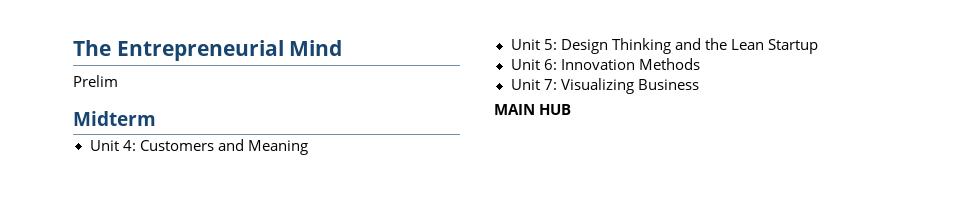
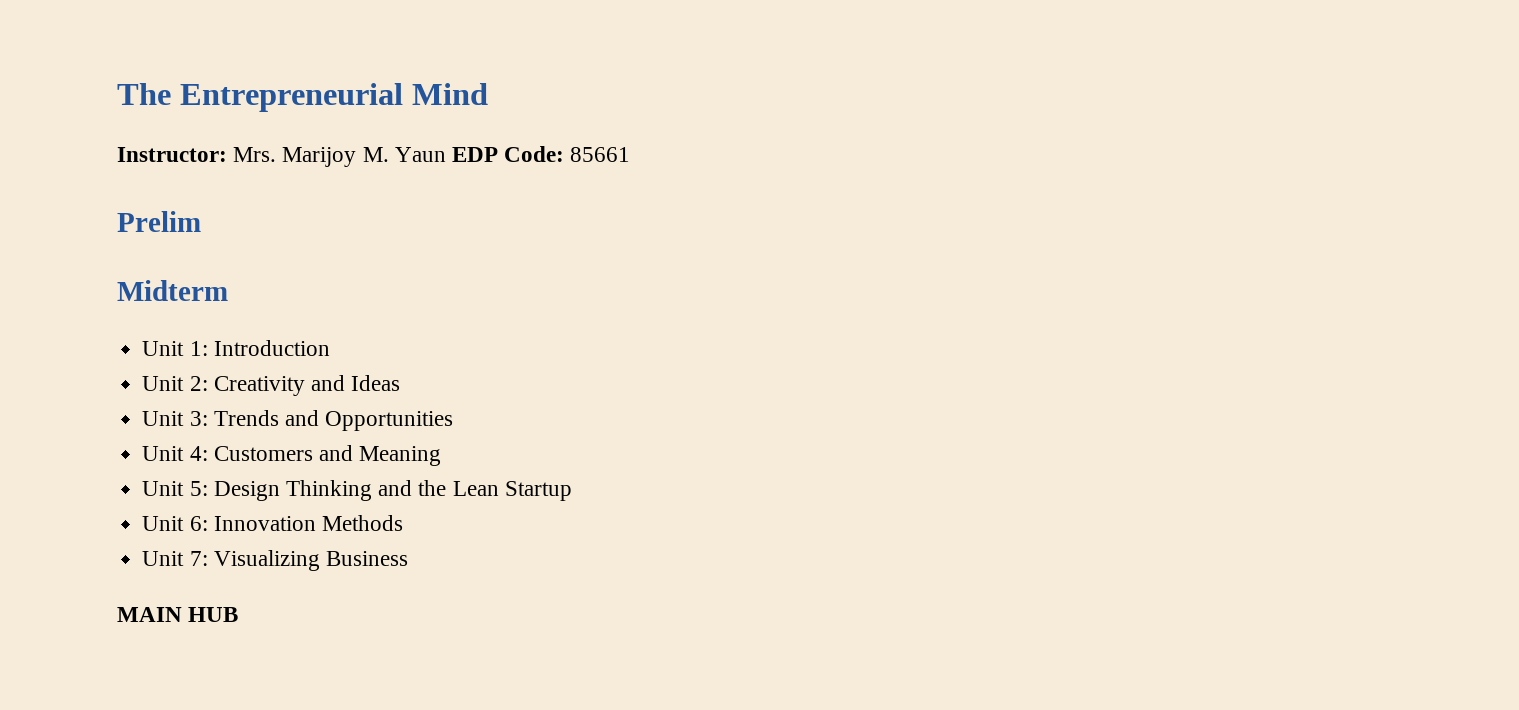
+ Instructor: Mrs. Marijoy M. Yaun EDP Code: 85661
  Prelim
  Midterm
+ Unit 1: Introduction
+ Unit 2: Creativity and Ideas
+ Unit 3: Trends and Opportunities

